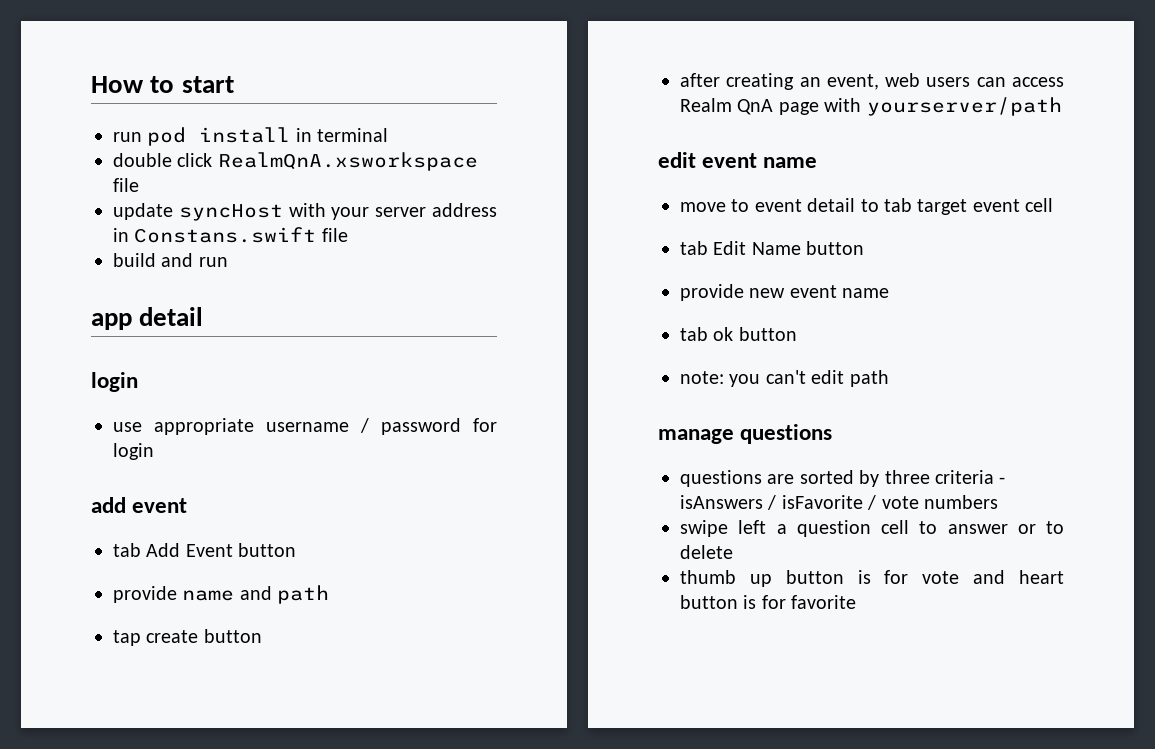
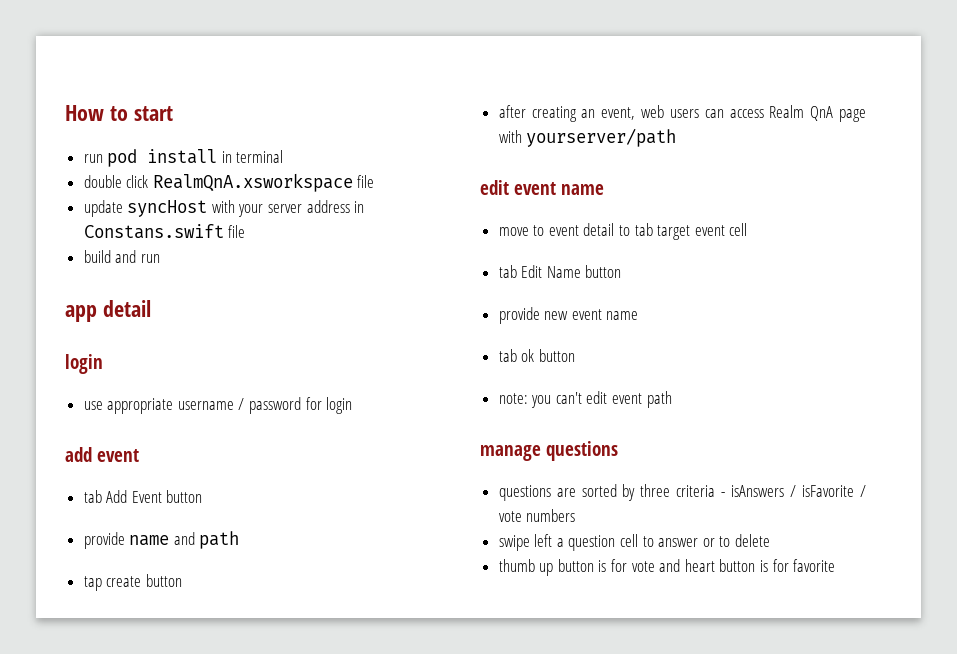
- note: you can't edit path
+ note: you can't edit event path

